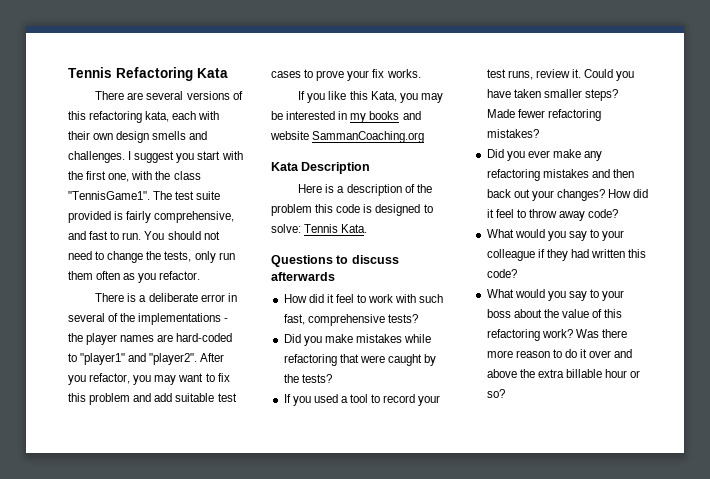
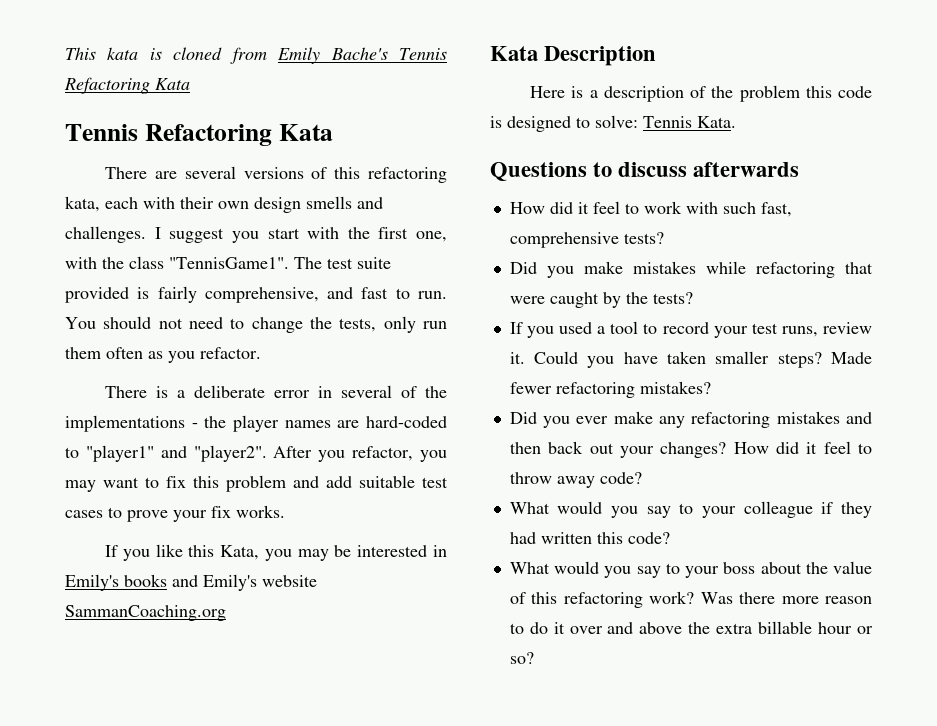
+ This kata is cloned from Emily Bache's Tennis Refactoring Kata
- If you like this Kata, you may be interested in my books and website SammanCoaching.org
+ If you like this Kata, you may be interested in Emily's books and Emily's website SammanCoaching.org

